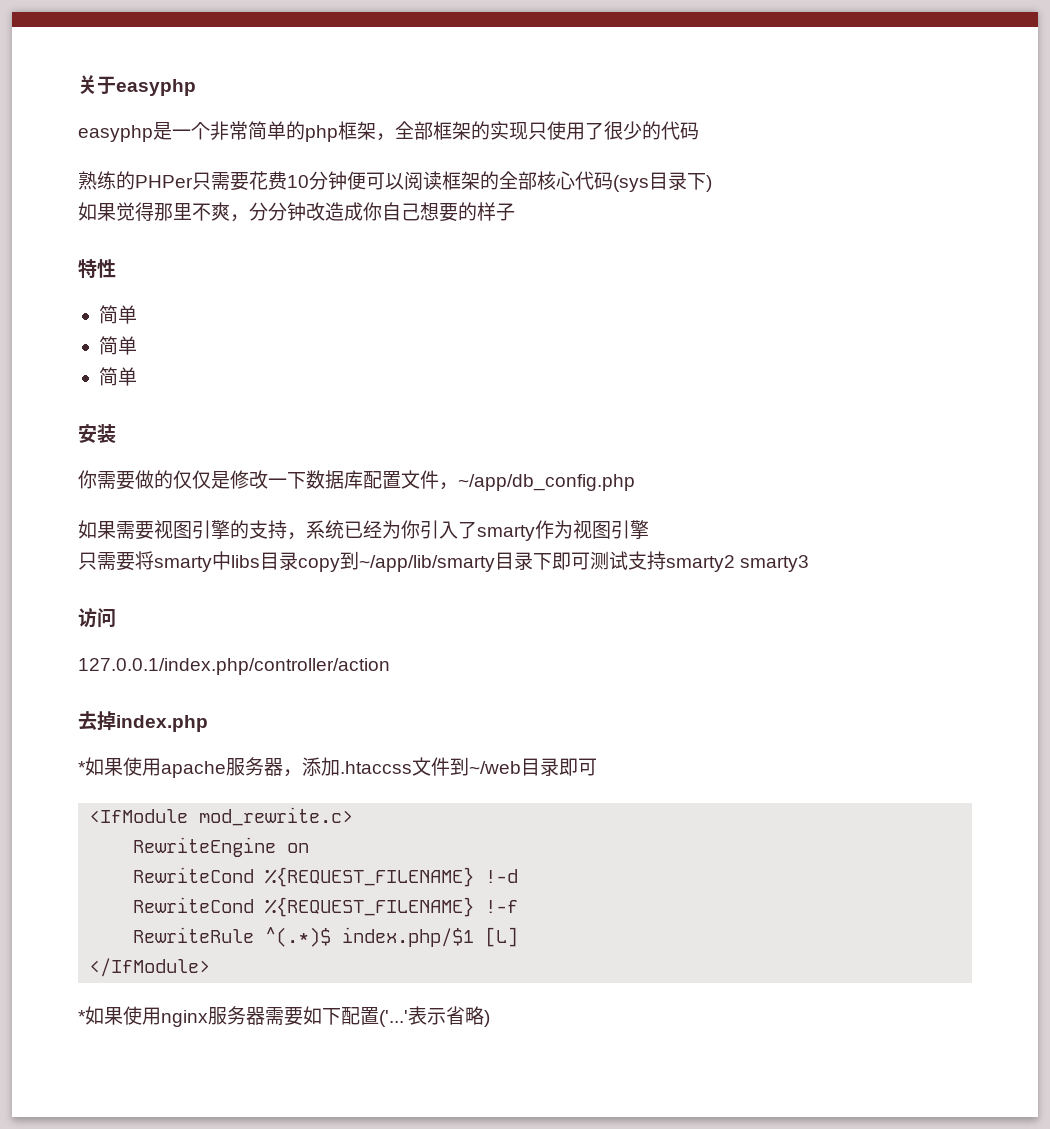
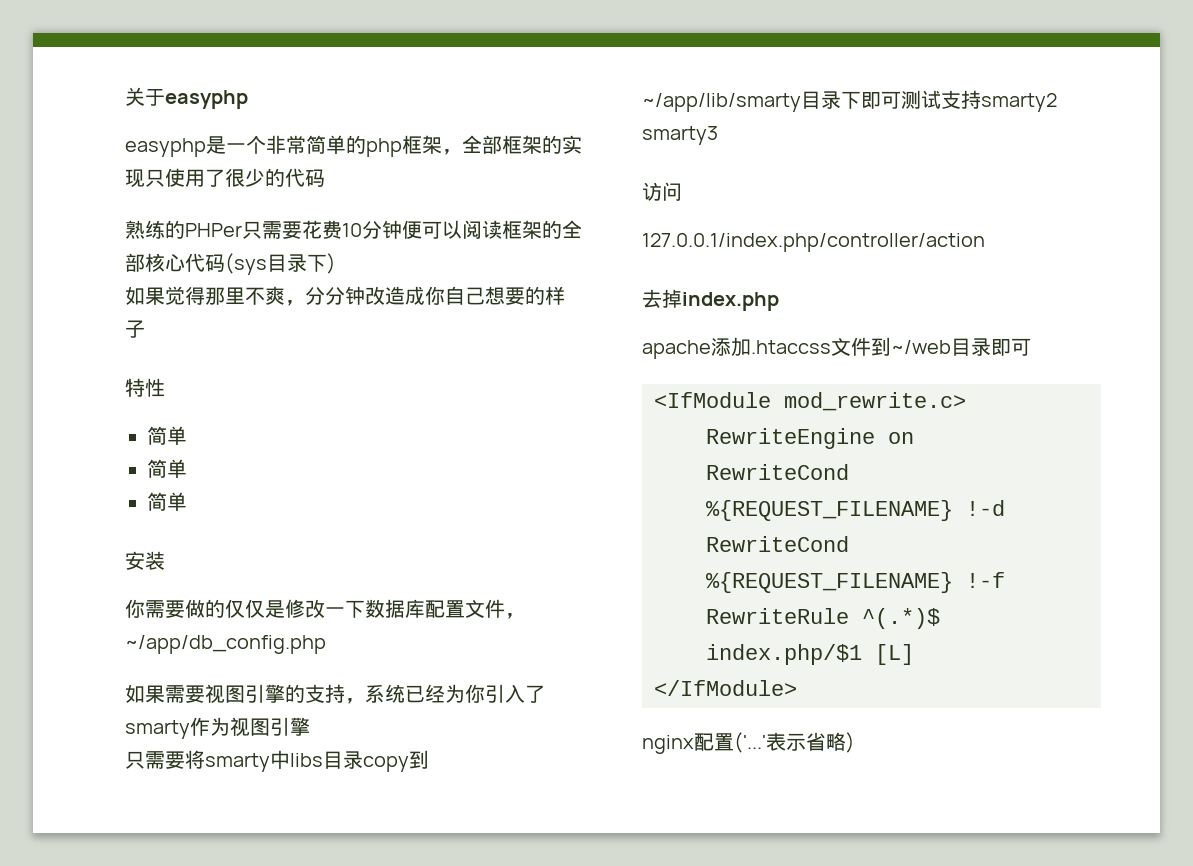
- *如果使用apache服务器，添加.htaccss文件到~/web目录即可
+ apache添加.htaccss文件到~/web目录即可
- *如果使用nginx服务器需要如下配置('...'
+ nginx配置('...'

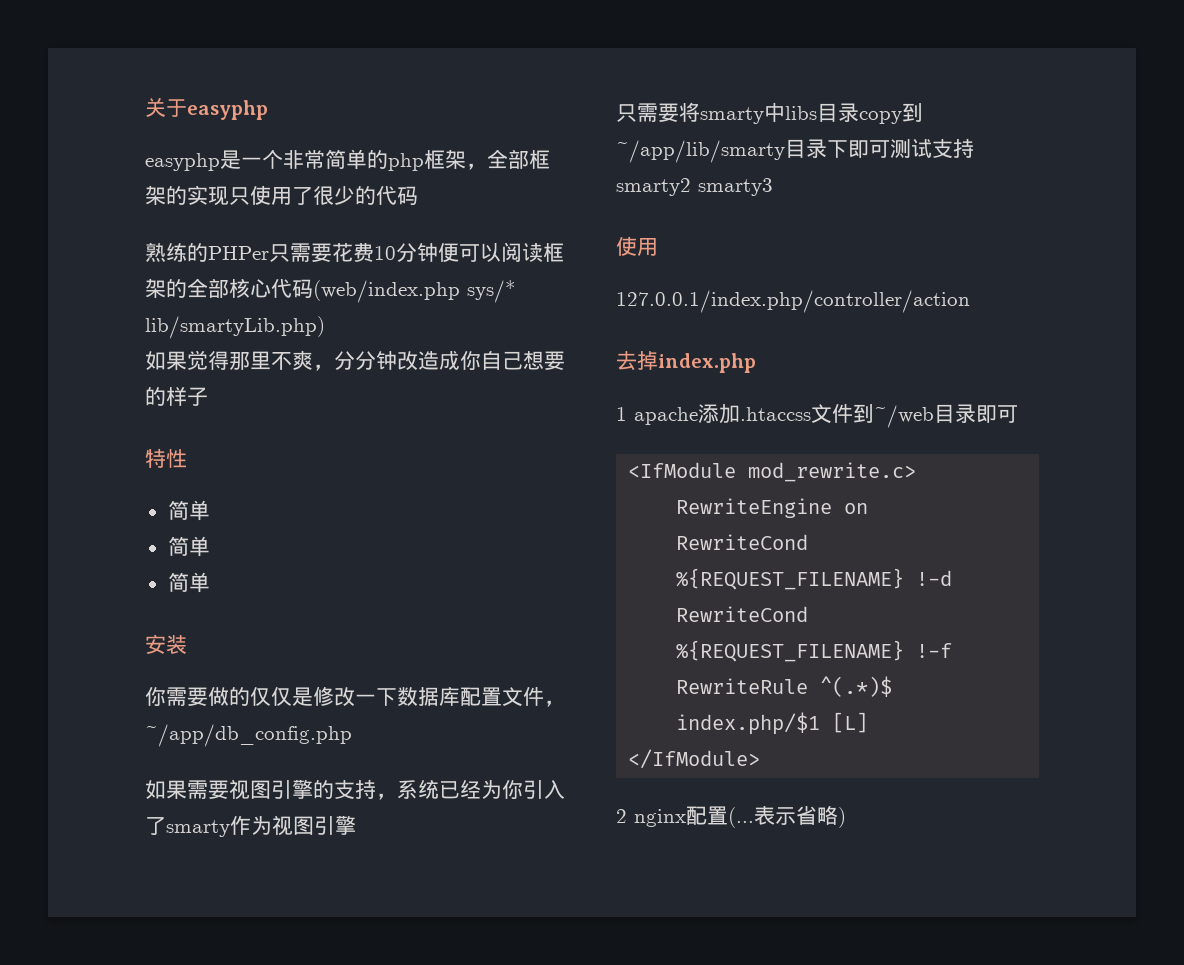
- 熟练的PHPer只需要花费10分钟便可以阅读框架的全部核心代码(sys目录下)
+ 熟练的PHPer只需要花费10分钟便可以阅读框架的全部核心代码(web/index.php sys/* lib/smartyLib.php)
  只需要将smarty中libs目录copy到~/app/lib/smarty目录下即可测试支持smarty2 smarty3
- 访问
+ 使用
- apache添加.htaccss文件到~/web目录即可
+ 1 apache添加.htaccss文件到~/web目录即可
- nginx配置('...'
+ 2 nginx配置(...

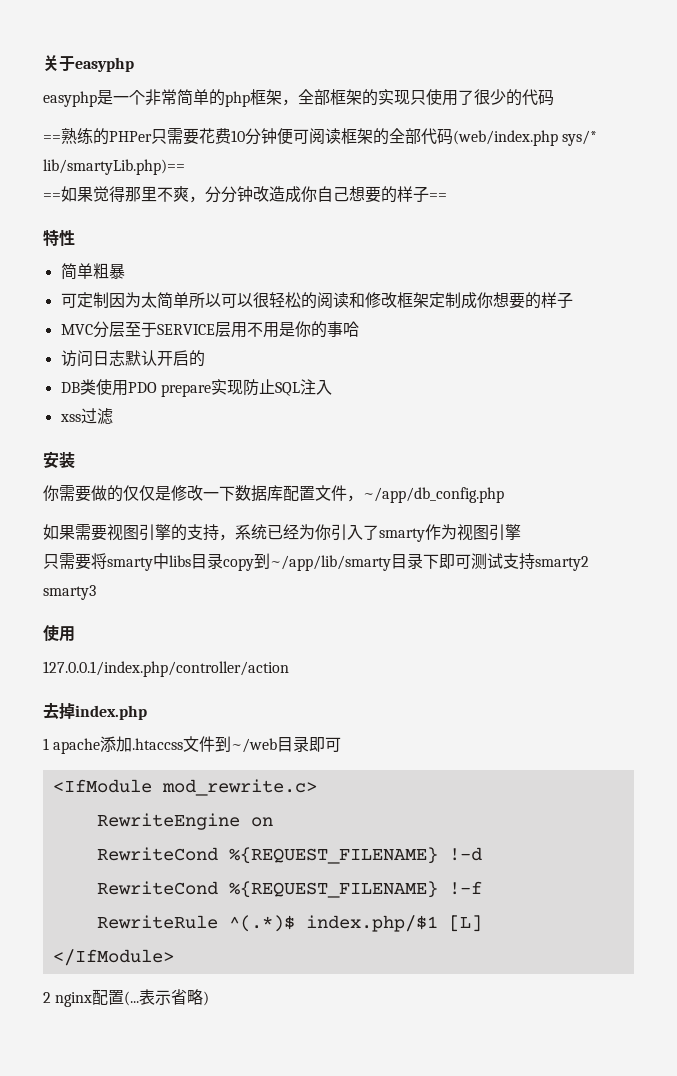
- 熟练的PHPer只需要花费10分钟便可以阅读框架的全部核心代码(web/index.php sys/* lib/smartyLib.php)
- 如果觉得那里不爽，分分钟改造成你自己想要的样子
+ ==熟练的PHPer只需要花费10分钟便可阅读框架的全部代码(web/index.php sys/* lib/smartyLib.php)==
+ ==如果觉得那里不爽，分分钟改造成你自己想要的样子==
  特性
- 简单
- 简单
- 简单
+ 简单粗暴
+ 可定制因为太简单所以可以很轻松的阅读和修改框架定制成你想要的样子
+ MVC分层至于SERVICE层用不用是你的事哈
+ 访问日志默认开启的
+ DB类使用PDO prepare实现防止SQL注入
+ xss过滤

